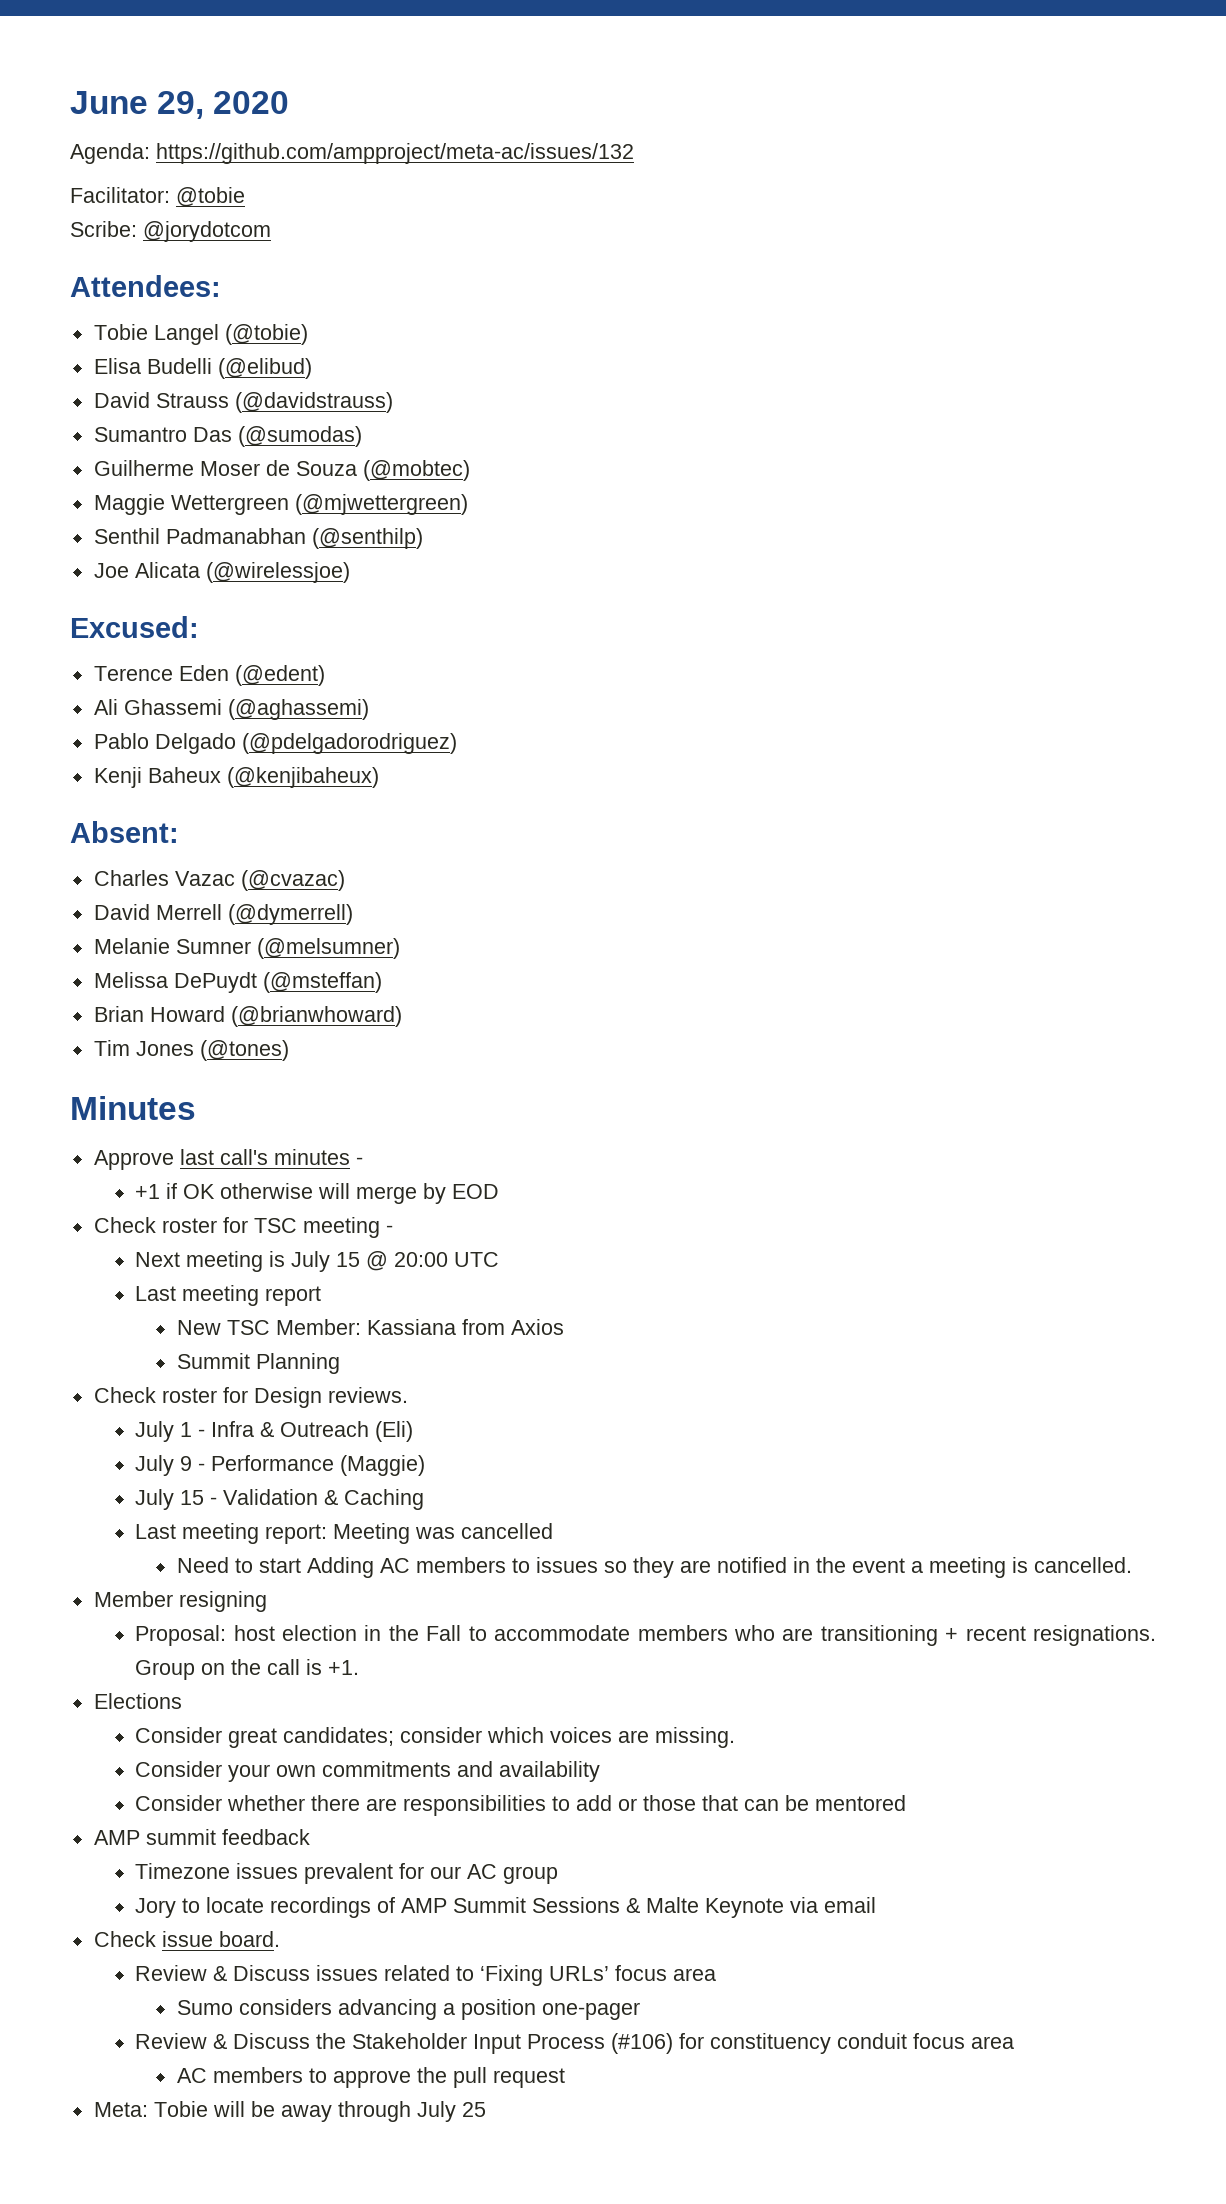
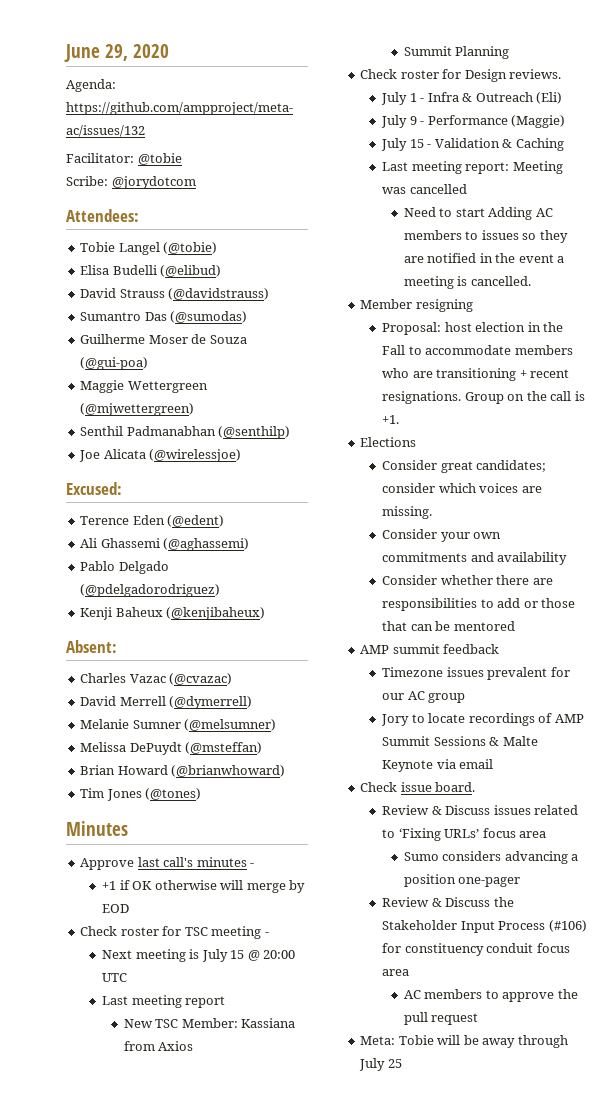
- Guilherme Moser de Souza (@mobtec)
+ Guilherme Moser de Souza (@gui-poa)

